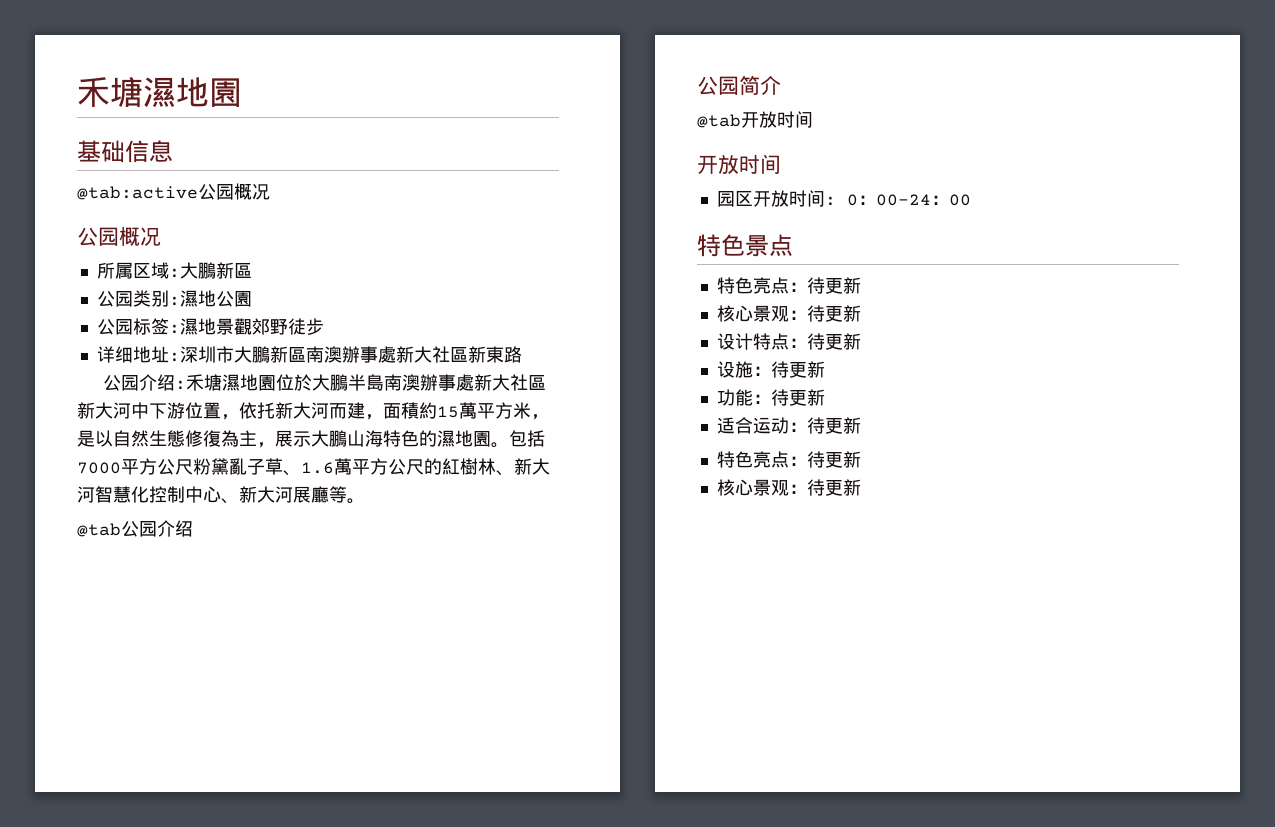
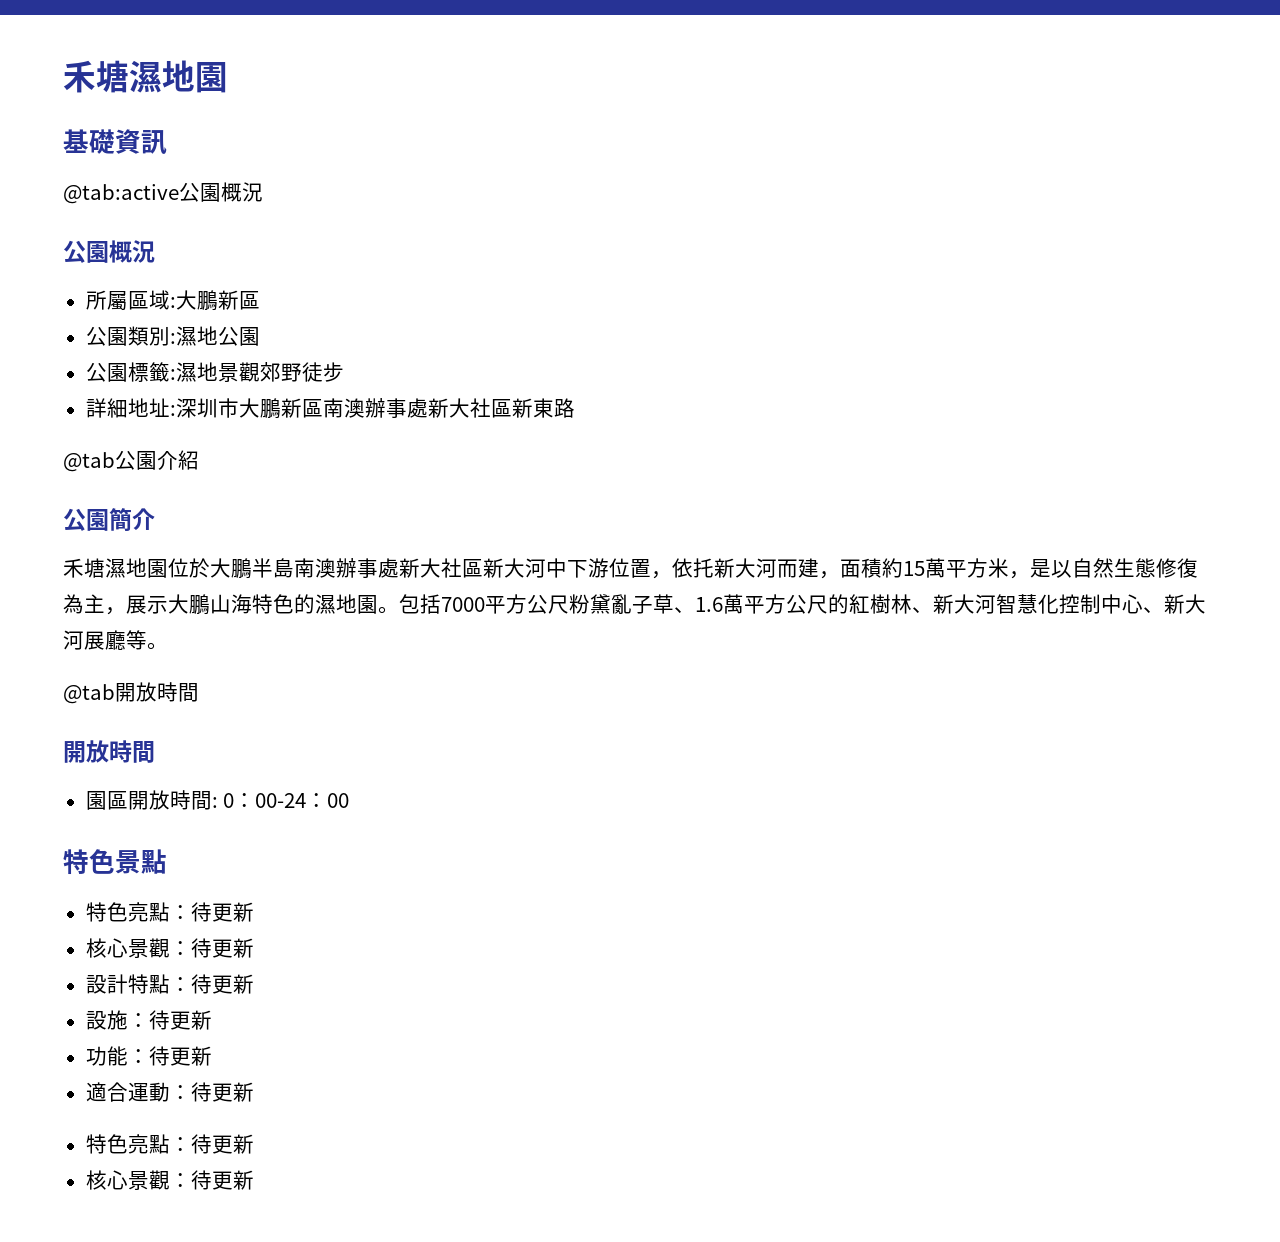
- 基础信息
+ 基礎資訊
- @tab:active公园概况
- 公园概况
+ @tab:active公園概況
+ 公園概況
- 所属区域:大鵬新區
+ 所屬區域:大鵬新區
- 公园类别:濕地公園
+ 公園類別:濕地公園
- 公园标签:濕地景觀郊野徒步
+ 公園標籤:濕地景觀郊野徒步
- 详细地址:深圳市大鵬新區南澳辦事處新大社區新東路
+ 詳細地址:深圳市大鵬新區南澳辦事處新大社區新東路
- 公园介绍:禾塘濕地園位於大鵬半島南澳辦事處新大社區新大河中下游位置，依托新大河而建，面積約15萬平方米，是以自然生態修復為主，展示大鵬山海特色的濕地園。
+ @tab公園介紹
+ 公園簡介
+ 禾塘濕地園位於大鵬半島南澳辦事處新大社區新大河中下游位置，依托新大河而建，面積約15萬平方米，是以自然生態修復為主，展示大鵬山海特色的濕地園。
- @tab公园介绍
- 公园简介
- @tab开放时间
- 开放时间
- 园区开放时间: 0：00-24：00
+ @tab開放時間
+ 開放時間
+ 園區開放時間: 0：00-24：00
- 特色景点
- 特色亮点：待更新
- 核心景观：待更新
- 设计特点：待更新
- 设施：待更新
+ 特色景點
+ 特色亮點：待更新
+ 核心景觀：待更新
+ 設計特點：待更新
+ 設施：待更新
- 适合运动：待更新
- 特色亮点：待更新
- 核心景观：待更新
+ 適合運動：待更新
+ 特色亮點：待更新
+ 核心景觀：待更新

